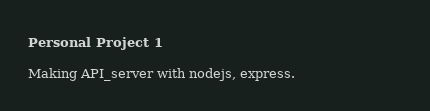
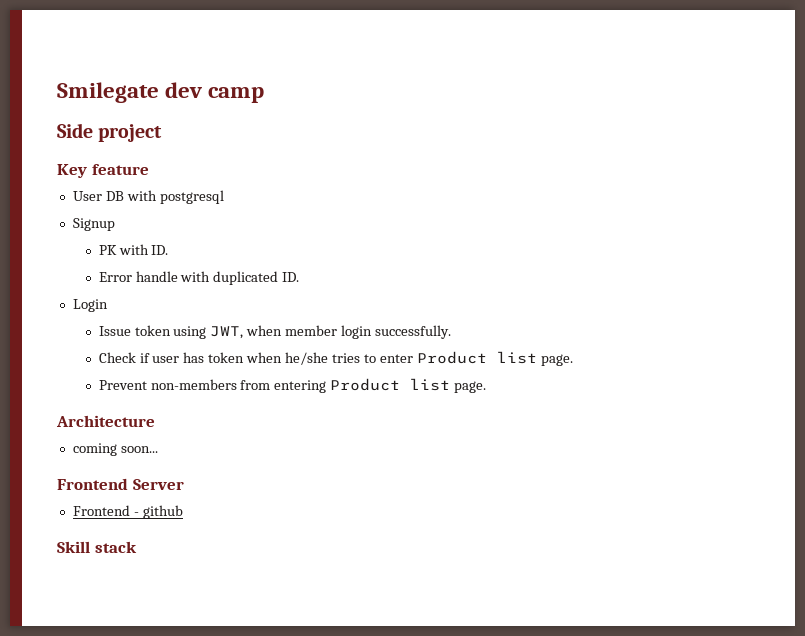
- Personal Project 1
- Making API_server with nodejs, express.
+ Smilegate dev camp
+ Side project
+ Key feature
+ User DB with postgresql
+ Signup
+ PK with ID.
+ Error handle with duplicated ID.
+ Login
+ Issue token using JWT, when member login successfully.
+ Check if user has token when he/she tries to enter Product list page.
+ Prevent non-members from entering Product list page.
+ Architecture
+ coming soon...
+ Frontend Server
+ Frontend - github
+ Skill stack

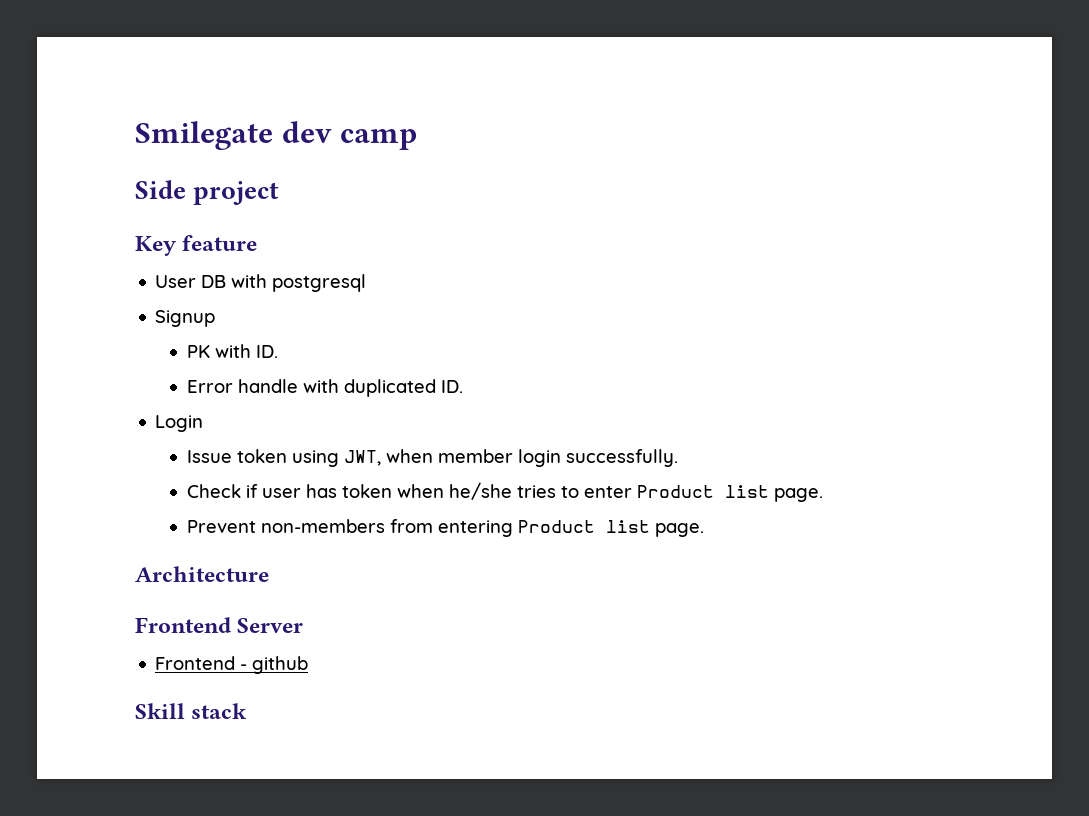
- coming soon...

